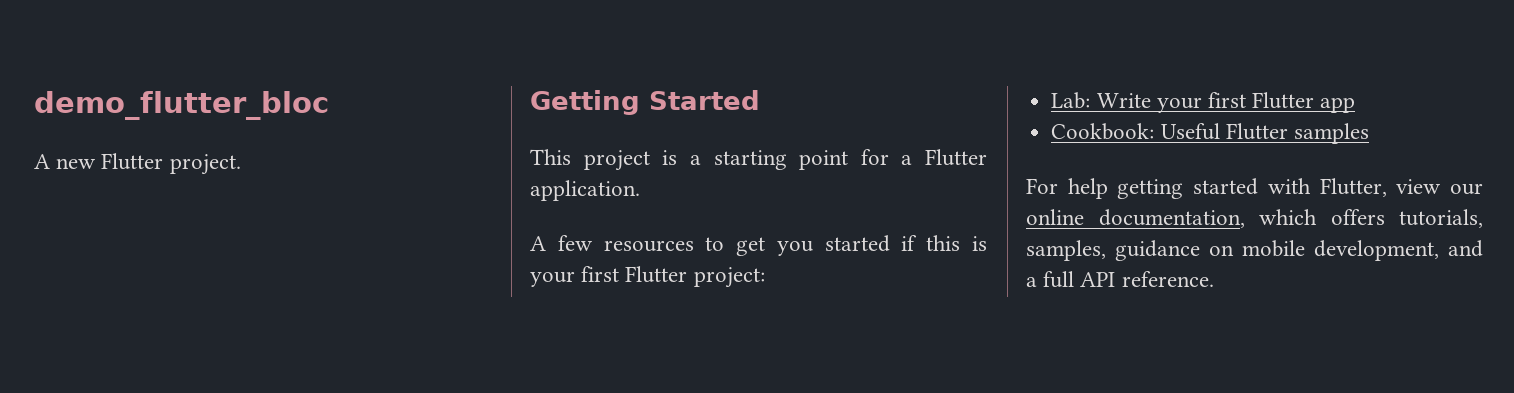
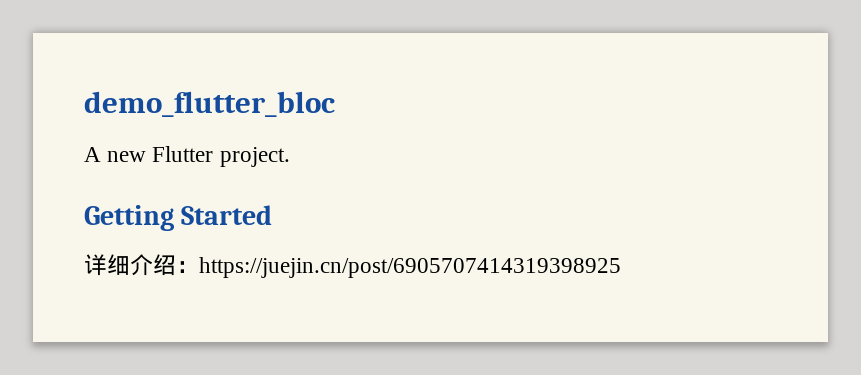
- This project is a starting point for a Flutter application.
- A few resources to get you started if this is your first Flutter project:
- Lab: Write your first Flutter app
- Cookbook: Useful Flutter samples
- For help getting started with Flutter, view our online documentation, which offers tutorials, samples, guidance on mobile development, and a full API reference.
+ 详细介绍：https://juejin.cn/post/6905707414319398925

